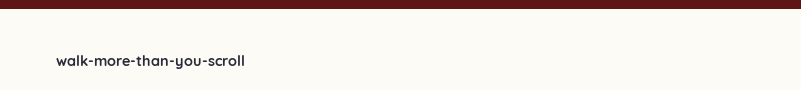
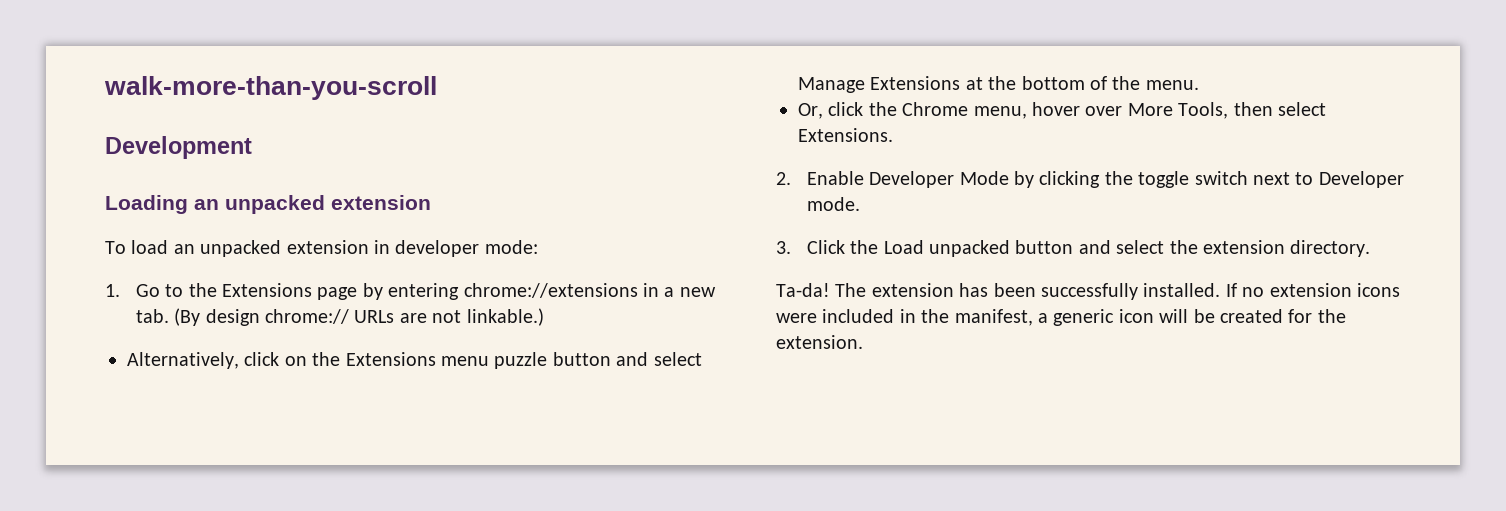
+ Development
+ Loading an unpacked extension
+ To load an unpacked extension in developer mode:
+ 1. Go to the Extensions page by entering chrome://extensions in a new tab. (By design chrome:// URLs are not linkable.)
+ Alternatively, click on the Extensions menu puzzle button and select Manage Extensions at the bottom of the menu.
+ Or, click the Chrome menu, hover over More Tools, then select Extensions.
+ 2. Enable Developer Mode by clicking the toggle switch next to Developer mode.
+ 3. Click the Load unpacked button and select the extension directory.
+ Ta-da! The extension has been successfully installed. If no extension icons were included in the manifest, a generic icon will be created for the extension.

